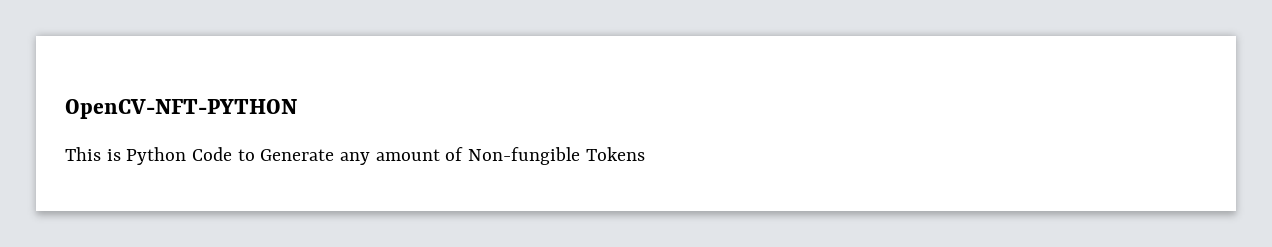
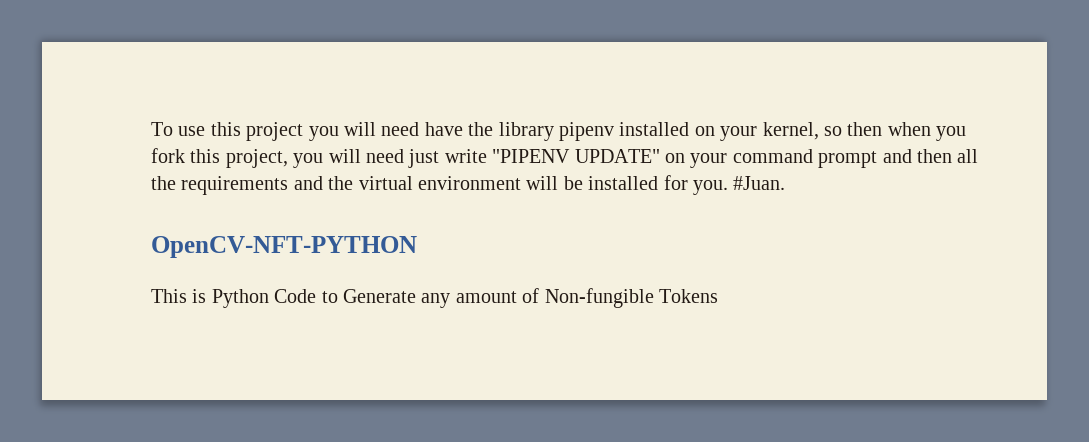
+ To use this project you will need have the library pipenv installed on your kernel, so then when you fork this project, you will need just write "PIPENV UPDATE" on your command prompt and then all the requirements and the virtual environment will be installed for you. #Juan.

